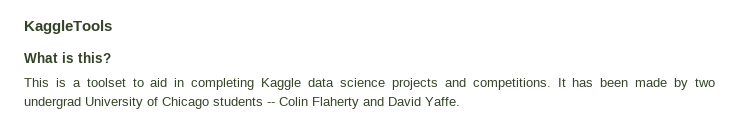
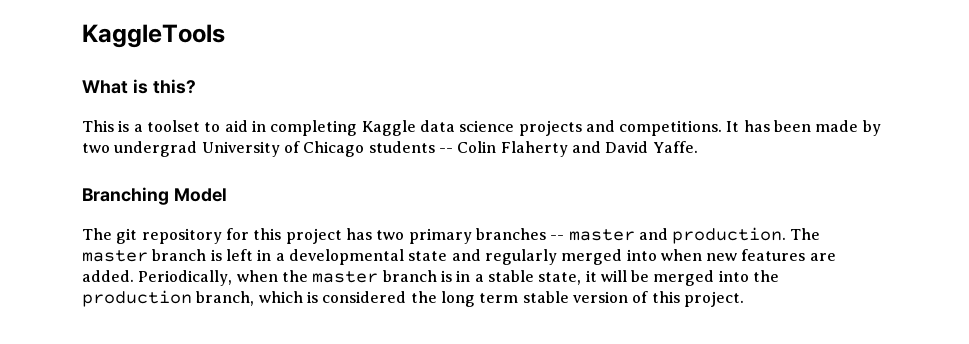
+ Branching Model
+ The git repository for this project has two primary branches -- master and production. The master branch is left in a developmental state and regularly merged into when new features are added. Periodically, when the master branch is in a stable state, it will be merged into the production branch, which is considered the long term stable version of this project.

